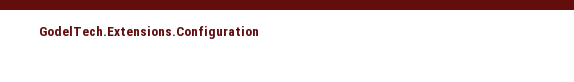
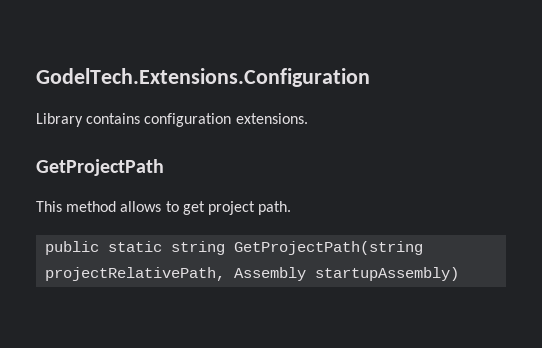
+ Library contains configuration extensions.
+ GetProjectPath
+ This method allows to get project path.
+ public static string GetProjectPath(string projectRelativePath, Assembly startupAssembly)

